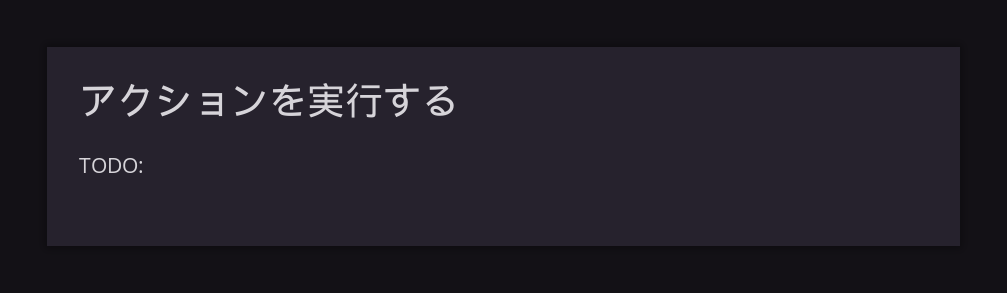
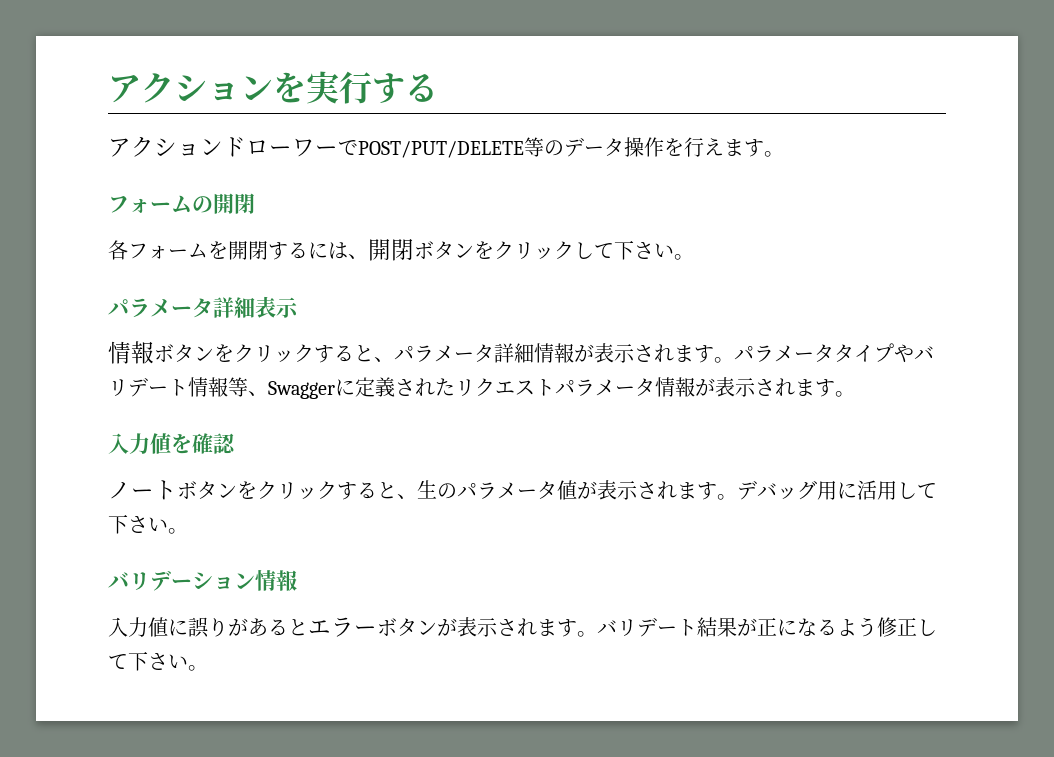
- TODO:
+ アクションドローワーでPOST/PUT/DELETE等のデータ操作を行えます。
+ フォームの開閉
+ 各フォームを開閉するには、開閉ボタンをクリックして下さい。
+ パラメータ詳細表示
+ 情報ボタンをクリックすると、パラメータ詳細情報が表示されます。パラメータタイプやバリデート情報等、Swaggerに定義されたリクエストパラメータ情報が表示されます。
+ 入力値を確認
+ ノートボタンをクリックすると、生のパラメータ値が表示されます。デバッグ用に活用して下さい。
+ バリデーション情報
+ 入力値に誤りがあるとエラーボタンが表示されます。バリデート結果が正になるよう修正して下さい。

